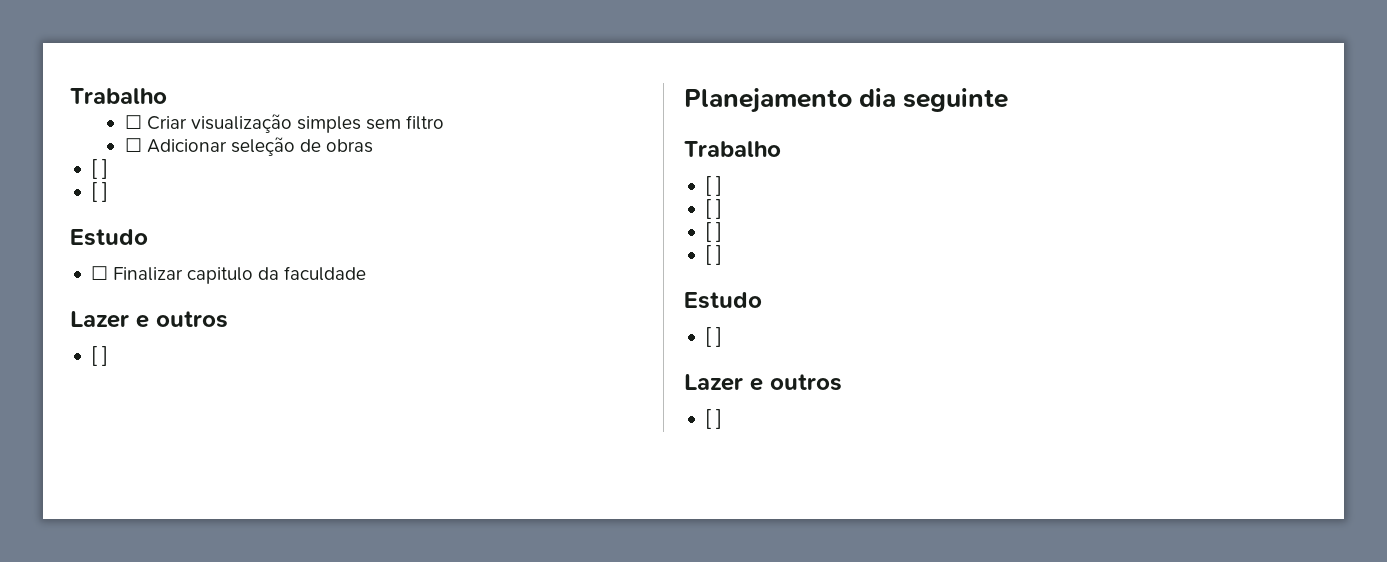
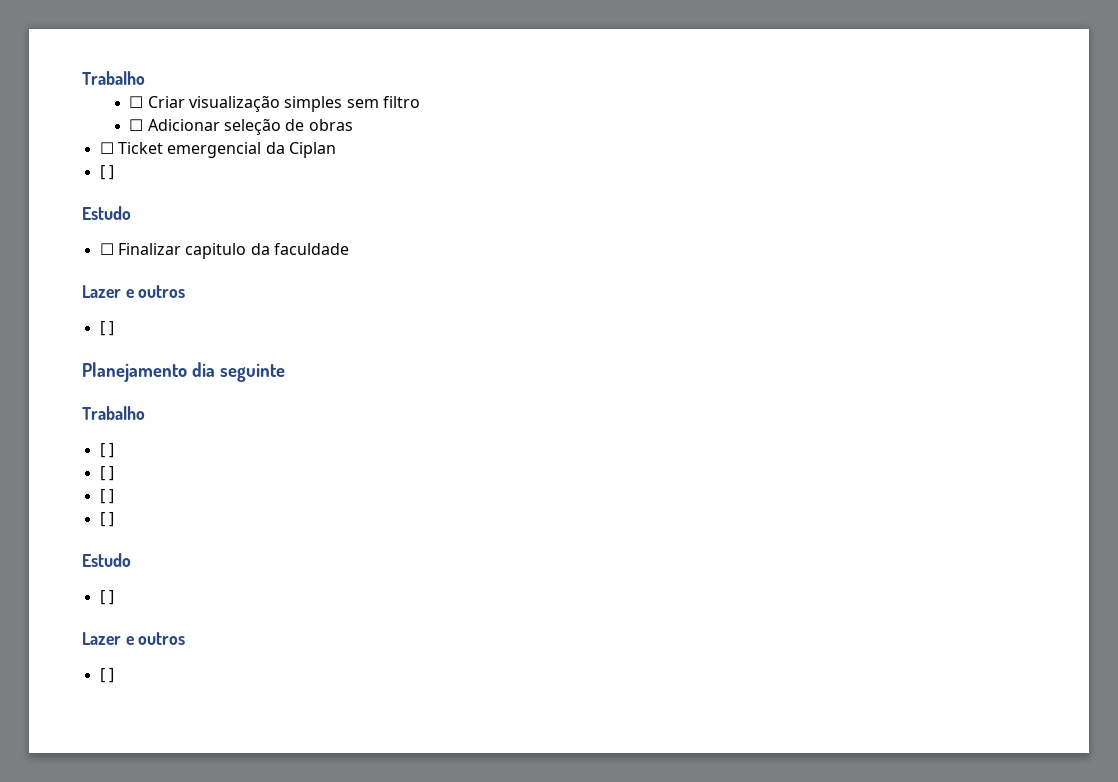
  ☐ Adicionar seleção de obras
- [ ]
+ ☐ Ticket emergencial da Ciplan

